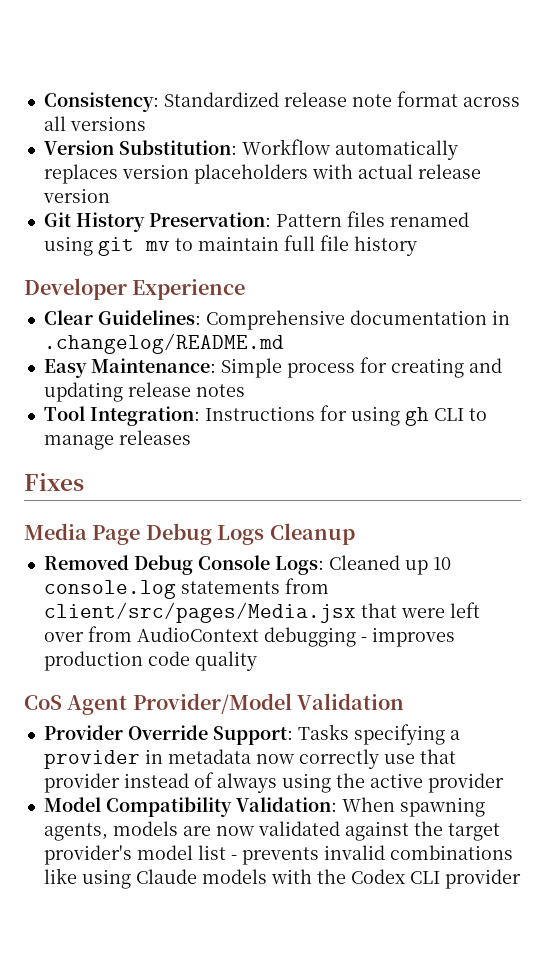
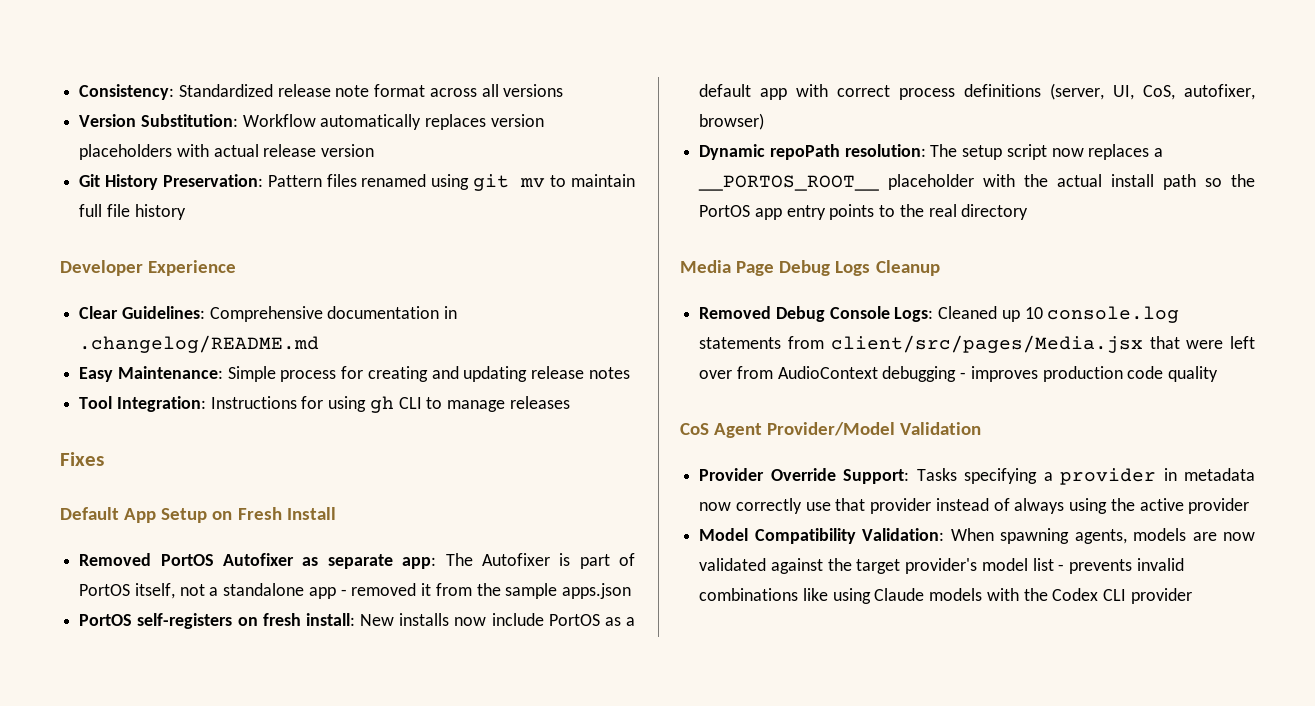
+ Default App Setup on Fresh Install
+ Removed PortOS Autofixer as separate app: The Autofixer is part of PortOS itself, not a standalone app - removed it from the sample apps.json
+ PortOS self-registers on fresh install: New installs now include PortOS as a default app with correct process definitions (server, UI, CoS, autofixer, browser)
+ Dynamic repoPath resolution: The setup script now replaces a __PORTOS_ROOT__ placeholder with the actual install path so the PortOS app entry points to the real directory

